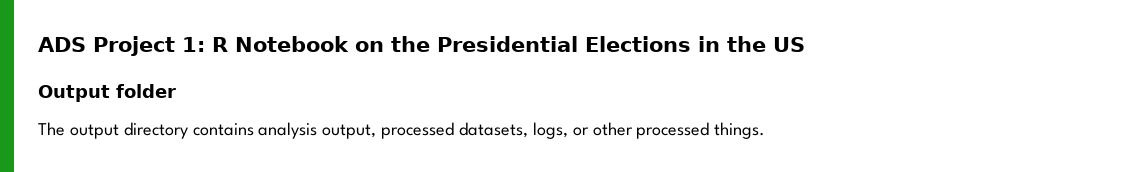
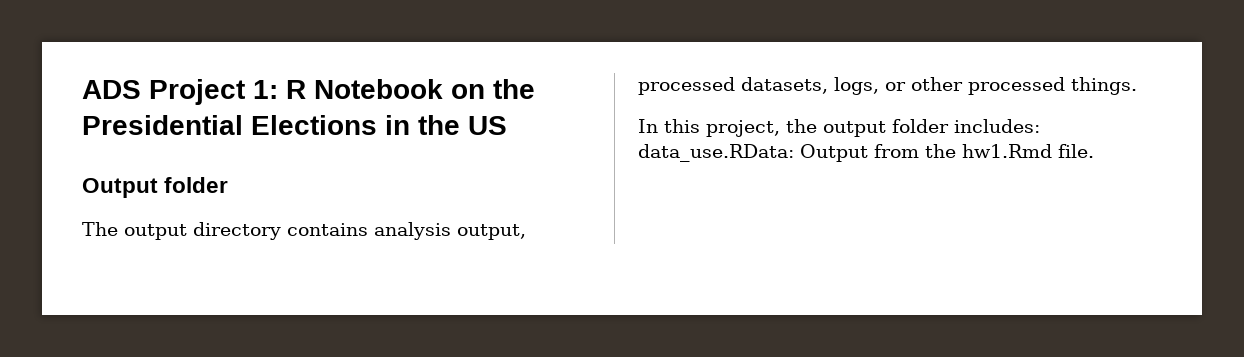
+ In this project, the output folder includes: data_use.RData: Output from the hw1.Rmd file.

